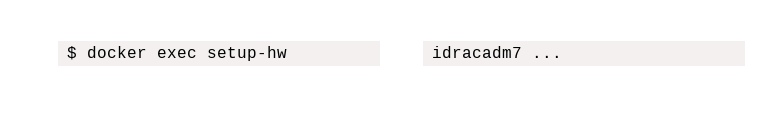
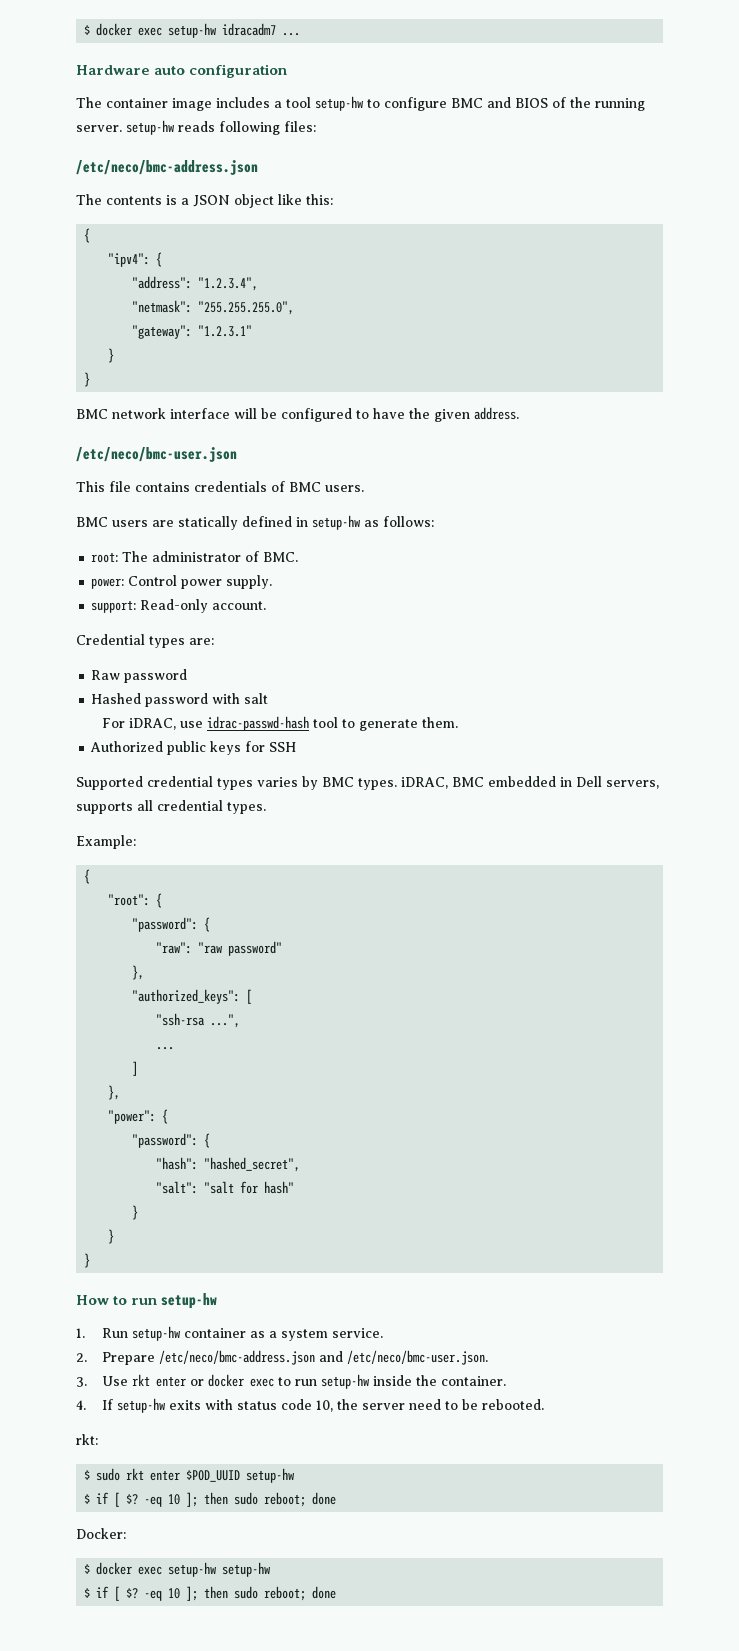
+ Hardware auto configuration
+ The container image includes a tool setup-hw to configure BMC and BIOS of the running server. setup-hw reads following files:
+ /etc/neco/bmc-address.json
+ The contents is a JSON object like this:
+ {
+ "ipv4": {
+ "address": "1.2.3.4",
+ "netmask": "255.255.255.0",
+ "gateway": "1.2.3.1"
+ }
+ }
+ BMC network interface will be configured to have the given address.
+ /etc/neco/bmc-user.json
+ This file contains credentials of BMC users.
+ BMC users are statically defined in setup-hw as follows:
+ root: The administrator of BMC.
+ power: Control power supply.
+ support: Read-only account.
+ Credential types are:
+ Raw password
+ Hashed password with salt
+ For iDRAC, use idrac-passwd-hash tool to generate them.
+ Authorized public keys for SSH
+ Supported credential types varies by BMC types. iDRAC, BMC embedded in Dell servers, supports all credential types.
+ Example:
+ {
+ "root": {
+ "password": {
+ "raw": "raw password"
+ },
+ "authorized_keys": [
+ "ssh-rsa ...",
+ ...
+ ]
+ },
+ "power": {
+ "password": {
+ "hash": "hashed_secret",
+ "salt": "salt for hash"
+ }
+ }
+ }
+ How to run setup-hw
+ 1. Run setup-hw container as a system service.
+ 2. Prepare /etc/neco/bmc-address.json and /etc/neco/bmc-user.json.
+ 3. Use rkt enter or docker exec to run setup-hw inside the container.
+ 4. If setup-hw exits with status code 10, the server need to be rebooted.
+ rkt:
+ $ sudo rkt enter $POD_UUID setup-hw
+ $ if [ $? -eq 10 ]; then sudo reboot; done
+ Docker:
+ $ docker exec setup-hw setup-hw
+ $ if [ $? -eq 10 ]; then sudo reboot; done

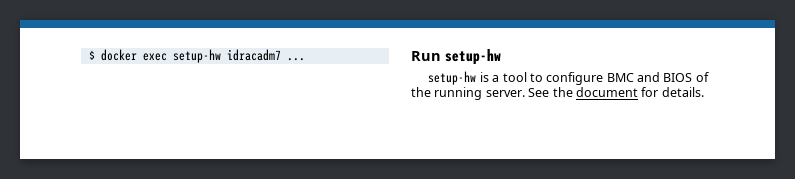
- Hardware auto configuration
- The container image includes a tool setup-hw to configure BMC and BIOS of the running server. setup-hw reads following files:
- /etc/neco/bmc-address.json
- The contents is a JSON object like this:
- {
- "ipv4": {
- "address": "1.2.3.4",
- "netmask": "255.255.255.0",
- "gateway": "1.2.3.1"
- }
- }
- BMC network interface will be configured to have the given address.
- /etc/neco/bmc-user.json
- This file contains credentials of BMC users.
- BMC users are statically defined in setup-hw as follows:
- root: The administrator of BMC.
- power: Control power supply.
- support: Read-only account.
- Credential types are:
- Raw password
- Hashed password with salt
- For iDRAC, use idrac-passwd-hash tool to generate them.
- Authorized public keys for SSH
- Supported credential types varies by BMC types. iDRAC, BMC embedded in Dell servers, supports all credential types.
- Example:
- {
- "root": {
- "password": {
- "raw": "raw password"
- },
- "authorized_keys": [
- "ssh-rsa ...",
- ...
- ]
- },
- "power": {
- "password": {
- "hash": "hashed_secret",
- "salt": "salt for hash"
- }
- }
- }
- How to run setup-hw
- 1. Run setup-hw container as a system service.
- 2. Prepare /etc/neco/bmc-address.json and /etc/neco/bmc-user.json.
- 3. Use rkt enter or docker exec to run setup-hw inside the container.
- 4. If setup-hw exits with status code 10, the server need to be rebooted.
- rkt:
- $ sudo rkt enter $POD_UUID setup-hw
- $ if [ $? -eq 10 ]; then sudo reboot; done
- Docker:
- $ docker exec setup-hw setup-hw
- $ if [ $? -eq 10 ]; then sudo reboot; done
+ Run setup-hw
+ setup-hw is a tool to configure BMC and BIOS of the running server. See the document for details.

